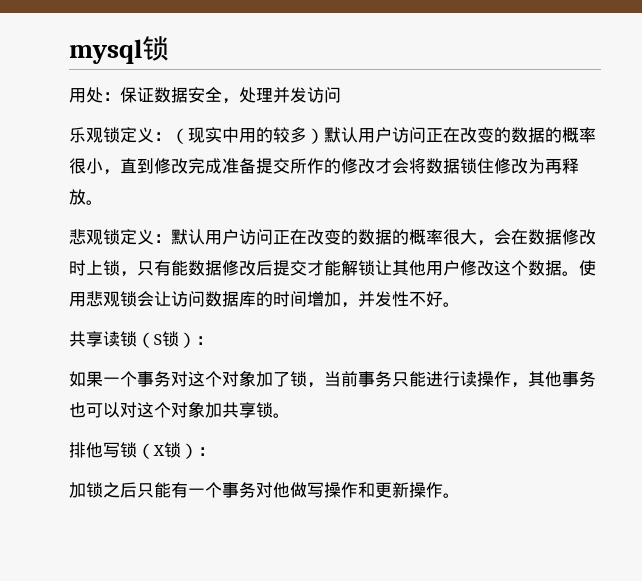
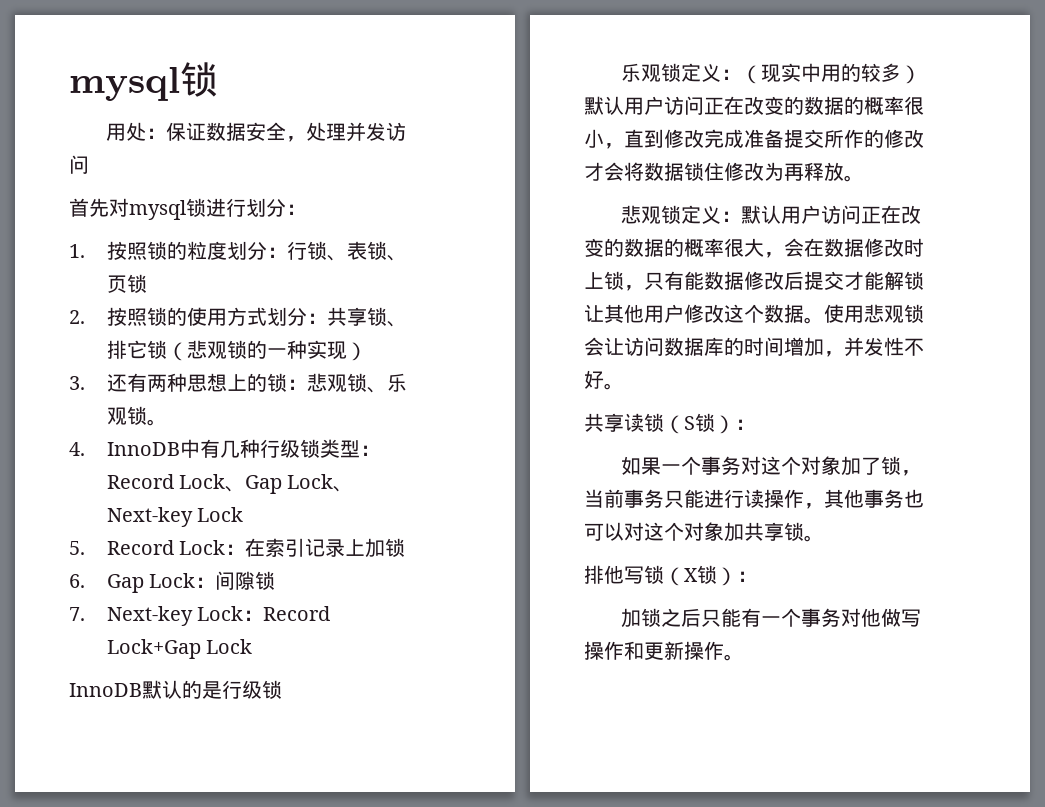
+ 首先对mysql锁进行划分：
+ 1.按照锁的粒度划分：行锁、表锁、页锁
+ 2.按照锁的使用方式划分：共享锁、排它锁（悲观锁的一种实现）
+ 3.还有两种思想上的锁：悲观锁、乐观锁。
+ 4. InnoDB中有几种行级锁类型：Record Lock、Gap Lock、Next-key Lock
+ 5. Record Lock：在索引记录上加锁
+ 6. Gap Lock：间隙锁
+ 7. Next-key Lock：Record Lock+Gap Lock
+ InnoDB默认的是行级锁

